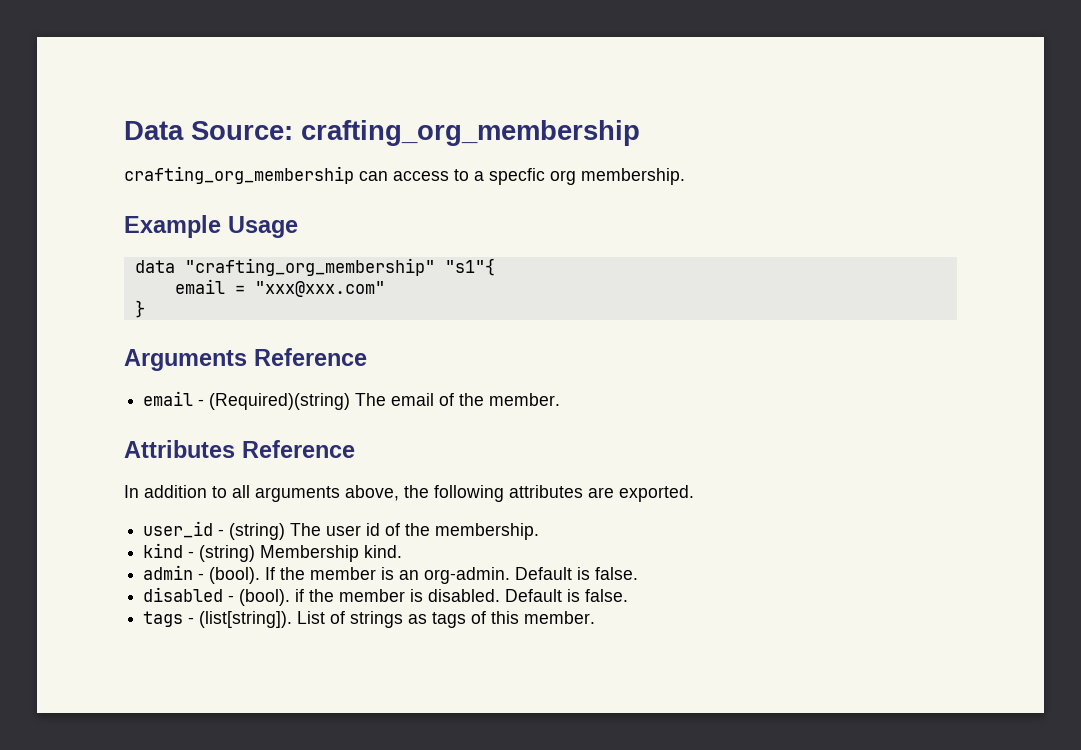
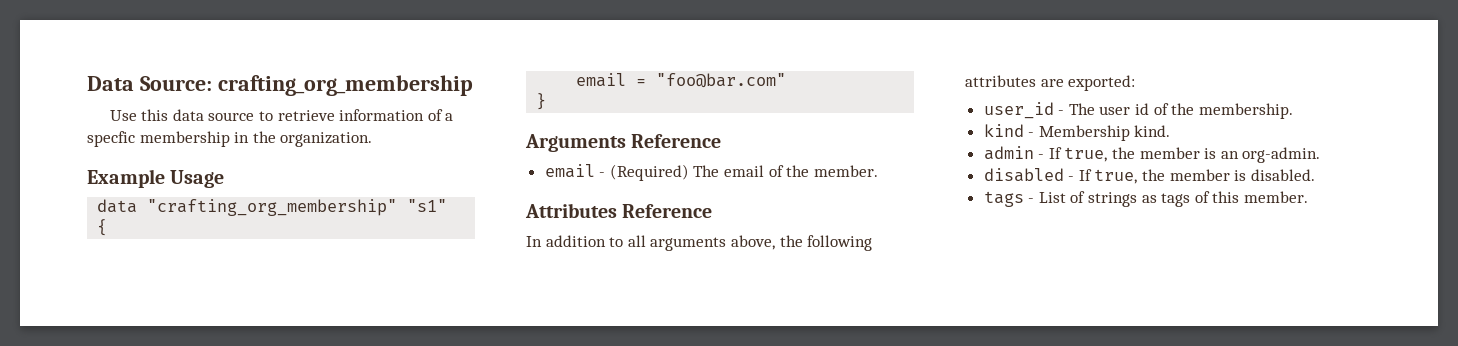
- crafting_org_membership can access to a specfic org membership.
+ Use this data source to retrieve information of a specfic membership in the organization.
- data "crafting_org_membership" "s1"{
+ data "crafting_org_membership" "s1" {
- email = "xxx@xxx.com"
+ email = "foo@bar.com"
- email - (Required)(string) The email of the member.
+ email - (Required) The email of the member.
- In addition to all arguments above, the following attributes are exported.
+ In addition to all arguments above, the following attributes are exported:
- user_id - (string) The user id of the membership.
+ user_id - The user id of the membership.
- kind - (string) Membership kind.
+ kind - Membership kind.
- admin - (bool). If the member is an org-admin. Default is false.
+ admin - If true, the member is an org-admin.
- disabled - (bool). if the member is disabled. Default is false.
+ disabled - If true, the member is disabled.
- tags - (list[string]). List of strings as tags of this member.
+ tags - List of strings as tags of this member.

